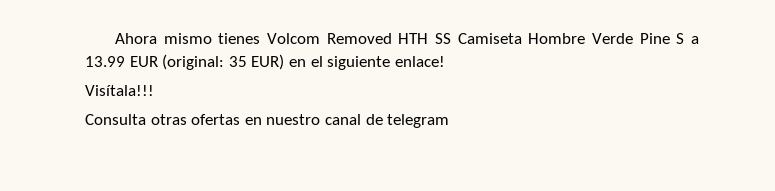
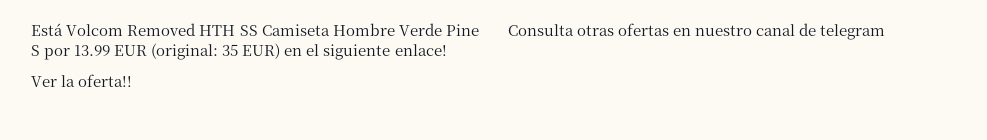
- Ahora mismo tienes Volcom Removed HTH SS Camiseta Hombre Verde Pine S a 13.99 EUR (original: 35 EUR) en el siguiente enlace!
+ Está Volcom Removed HTH SS Camiseta Hombre Verde Pine S por 13.99 EUR (original: 35 EUR) en el siguiente enlace!
- Visítala!!!
+ Ver la oferta!!

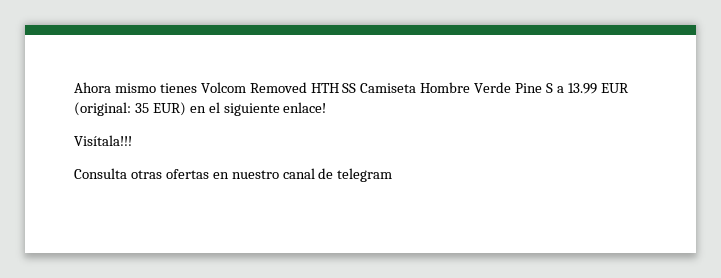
- Está Volcom Removed HTH SS Camiseta Hombre Verde Pine S por 13.99 EUR (original: 35 EUR) en el siguiente enlace!
+ Ahora mismo tienes Volcom Removed HTH SS Camiseta Hombre Verde Pine S a 13.99 EUR (original: 35 EUR) en el siguiente enlace!
- Ver la oferta!!
+ Visítala!!!

